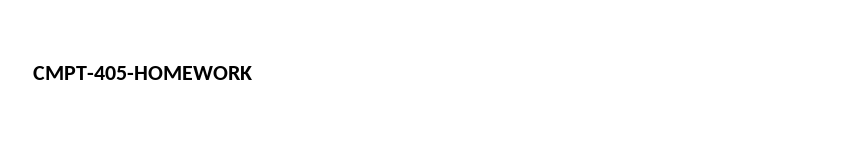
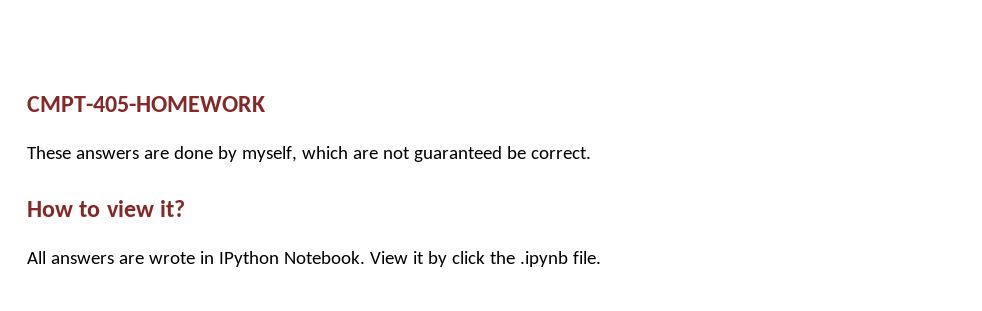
+ These answers are done by myself, which are not guaranteed be correct.
+ How to view it?
+ All answers are wrote in IPython Notebook. View it by click the .ipynb file.

